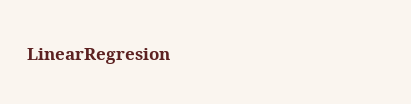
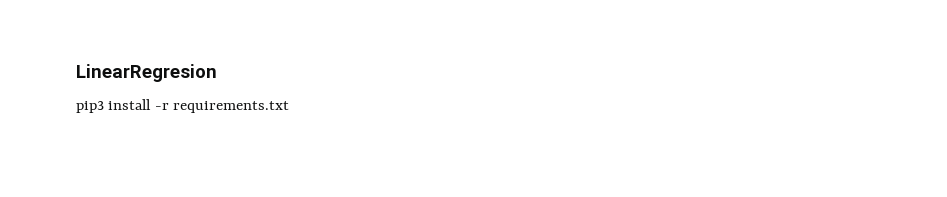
+ pip3 install -r requirements.txt

